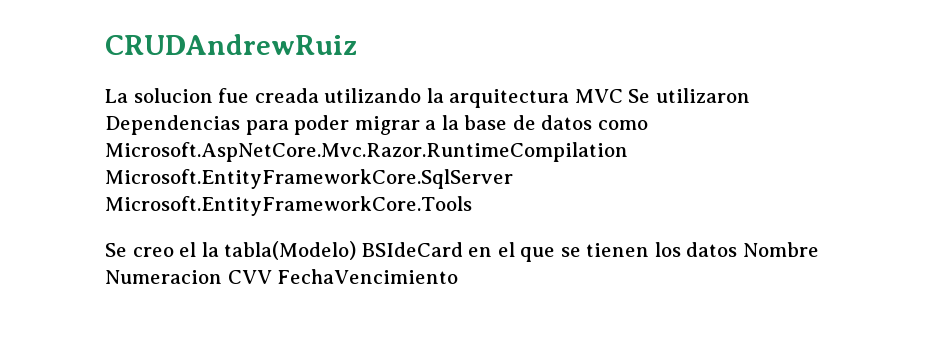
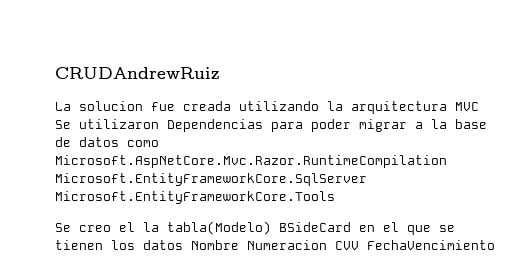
- Se creo el la tabla(Modelo) BSIdeCard en el que se tienen los datos Nombre Numeracion CVV FechaVencimiento
+ Se creo el la tabla(Modelo) BSideCard en el que se tienen los datos Nombre Numeracion CVV FechaVencimiento

